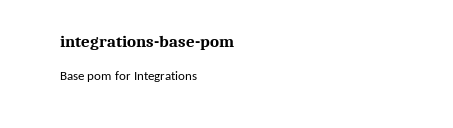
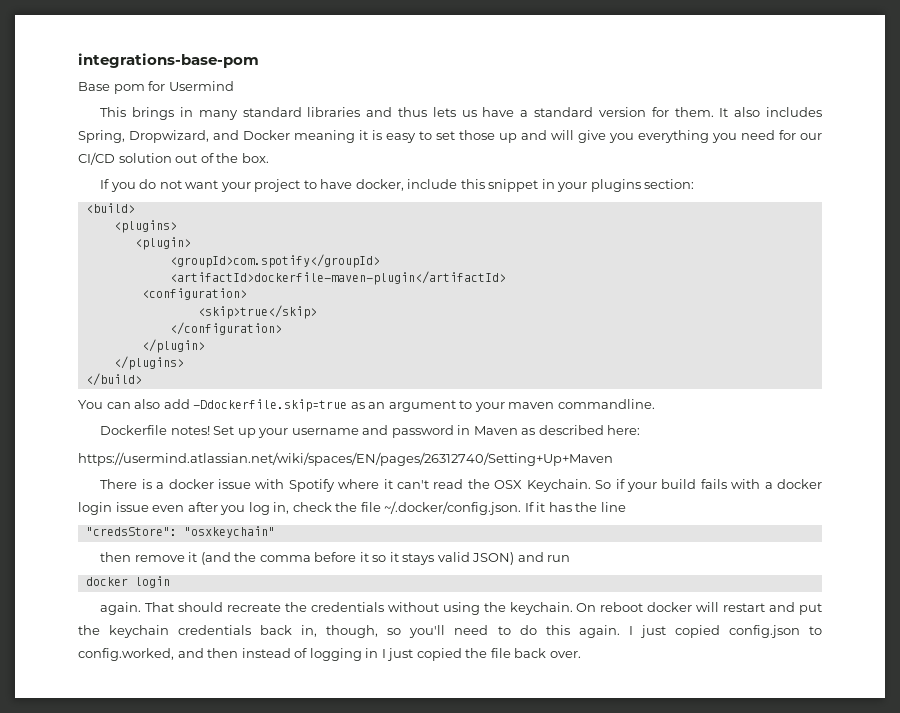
- Base pom for Integrations
+ Base pom for Usermind
+ This brings in many standard libraries and thus lets us have a standard version for them. It also includes Spring, Dropwizard, and Docker meaning it is easy to set those up and will give you everything you need for our CI/CD solution out of the box.
+ If you do not want your project to have docker, include this snippet in your plugins section:
+ <build>
+ <plugins>
+ <plugin>
+ <groupId>com.spotify</groupId>
+ <artifactId>dockerfile-maven-plugin</artifactId>
+ <configuration>
+ <skip>true</skip>
+ </configuration>
+ </plugin>
+ </plugins>
+ </build>
+ You can also add -Ddockerfile.skip=true as an argument to your maven commandline.
+ Dockerfile notes! Set up your username and password in Maven as described here:
+ https://usermind.atlassian.net/wiki/spaces/EN/pages/26312740/Setting+Up+Maven
+ There is a docker issue with Spotify where it can't read the OSX Keychain. So if your build fails with a docker login issue even after you log in, check the file ~/.docker/config.json. If it has the line
+ "credsStore": "osxkeychain"
+ then remove it (and the comma before it so it stays valid JSON) and run
+ docker login
+ again. That should recreate the credentials without using the keychain. On reboot docker will restart and put the keychain credentials back in, though, so you'll need to do this again. I just copied config.json to config.worked, and then instead of logging in I just copied the file back over.

